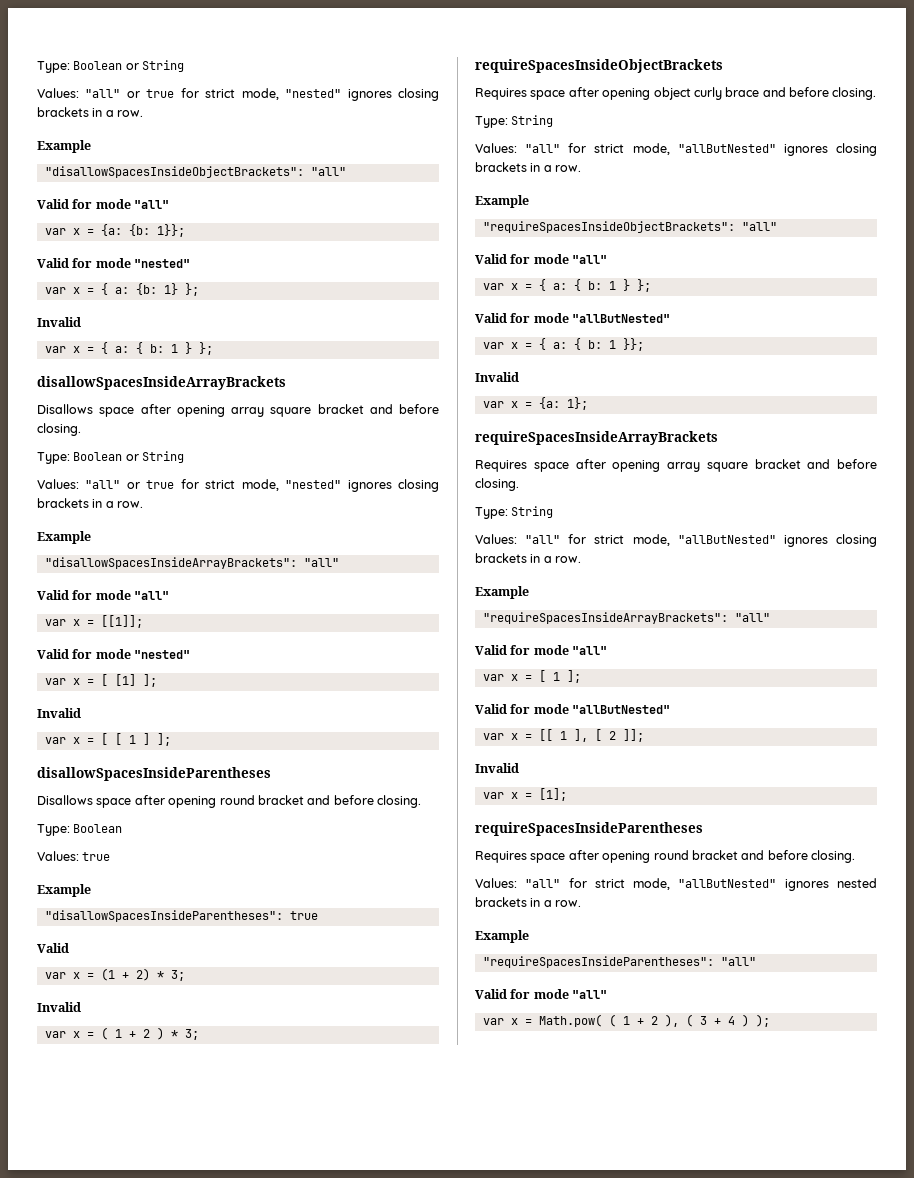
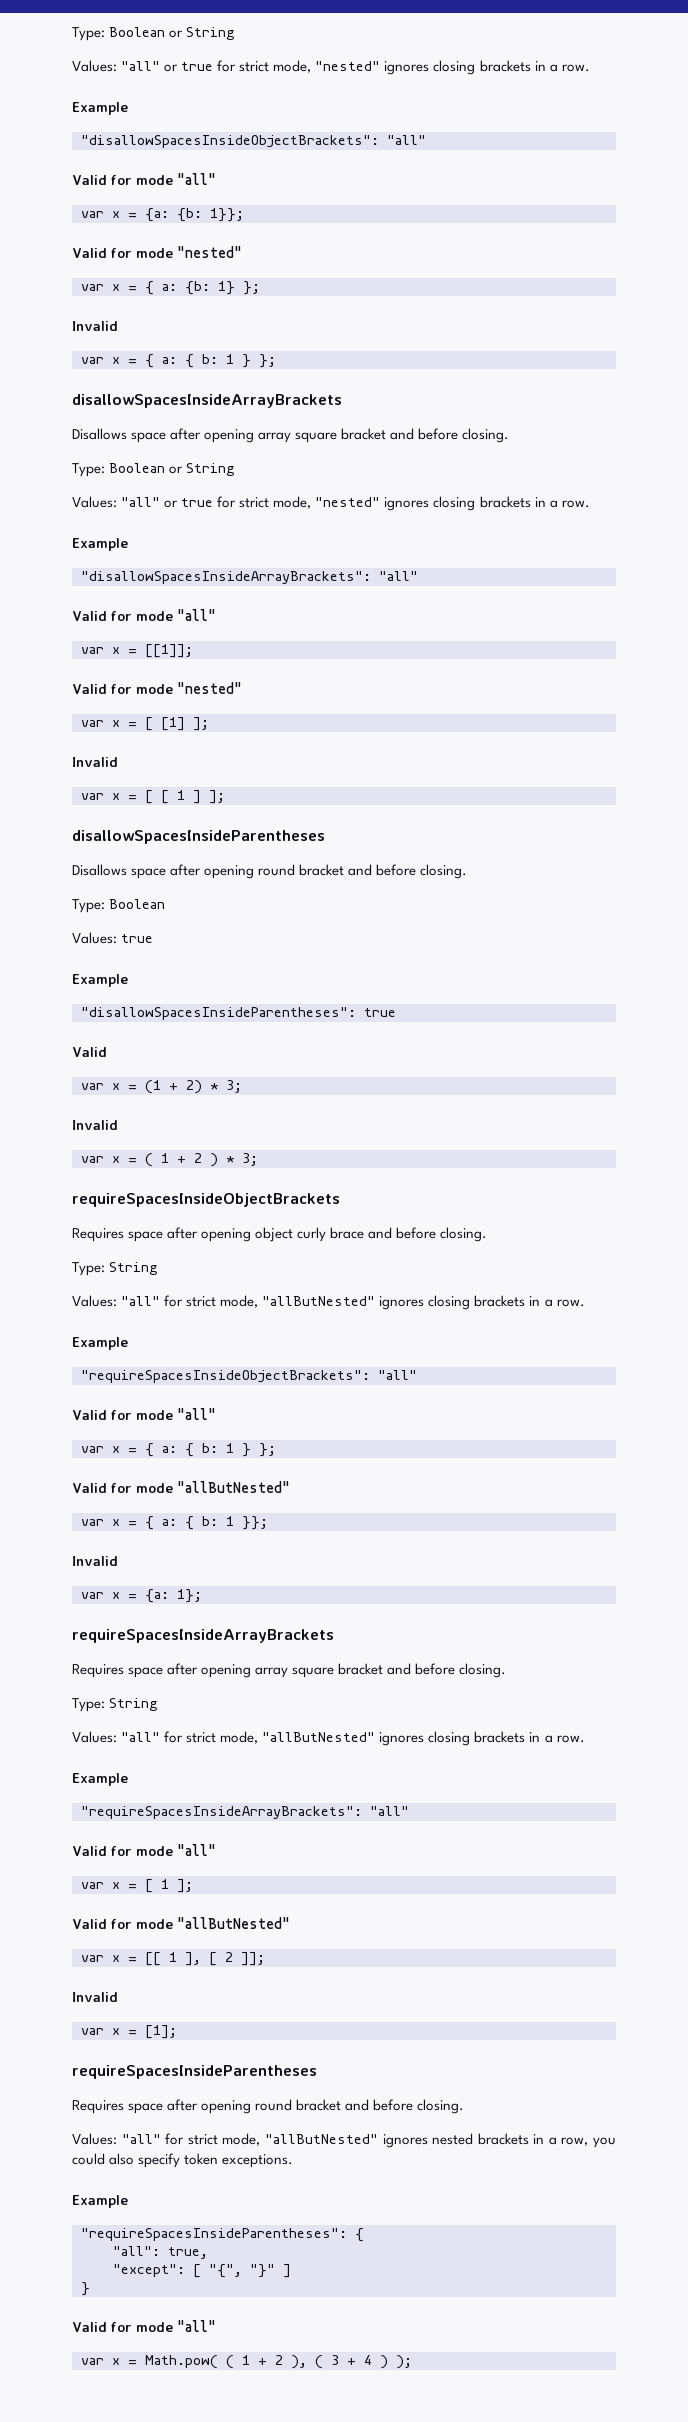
- Values: "all" for strict mode, "allButNested" ignores nested brackets in a row.
+ Values: "all" for strict mode, "allButNested" ignores nested brackets in a row, you could also specify token exceptions.
  Example
- "requireSpacesInsideParentheses": "all"
+ "requireSpacesInsideParentheses": {
+ "all": true,
+ "except": [ "{", "}" ]
+ }

